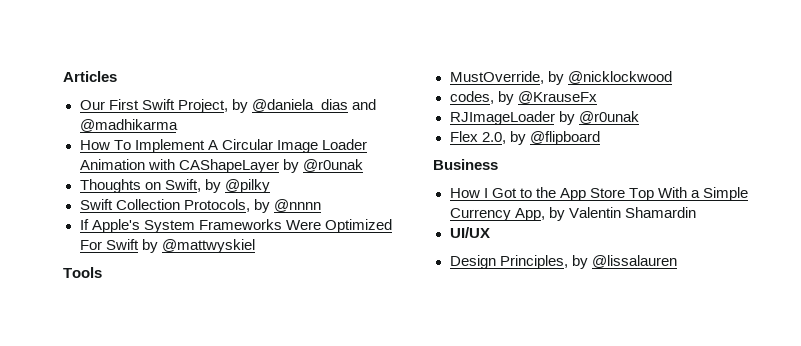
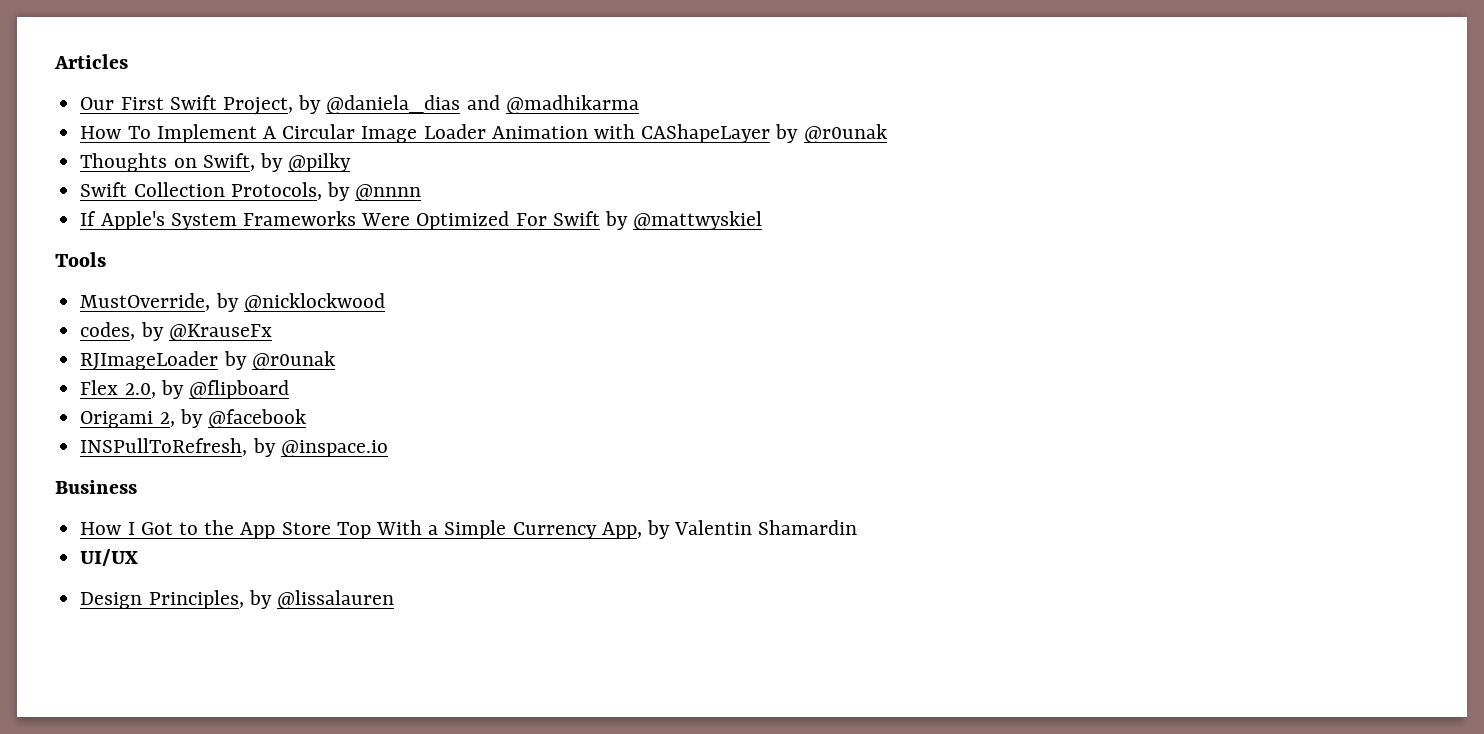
+ Origami 2, by @facebook
+ INSPullToRefresh, by @inspace.io

